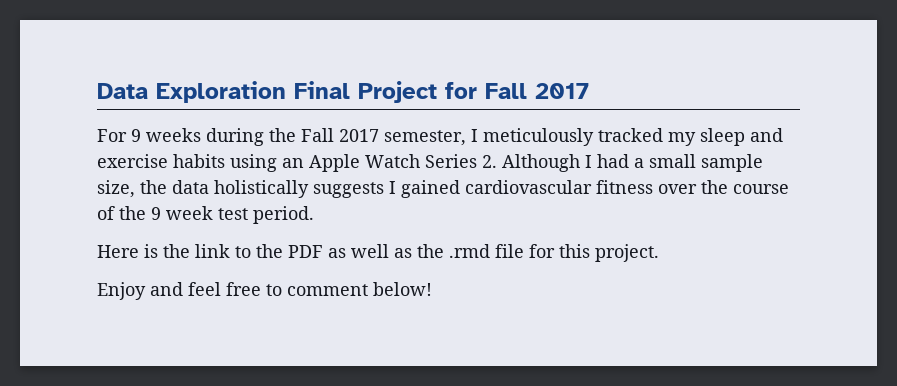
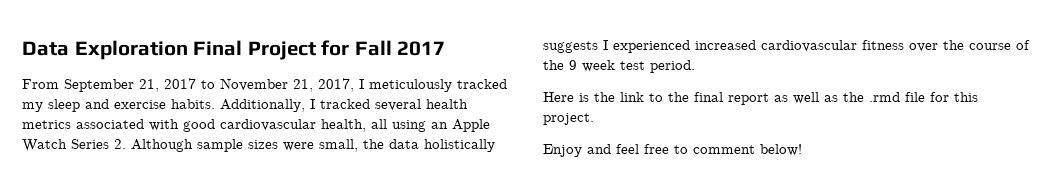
- For 9 weeks during the Fall 2017 semester, I meticulously tracked my sleep and exercise habits using an Apple Watch Series 2. Although I had a small sample size, the data holistically suggests I gained cardiovascular fitness over the course of the 9 week test period.
+ From September 21, 2017 to November 21, 2017, I meticulously tracked my sleep and exercise habits. Additionally, I tracked several health metrics associated with good cardiovascular health, all using an Apple Watch Series 2. Although sample sizes were small, the data holistically suggests I experienced increased cardiovascular fitness over the course of the 9 week test period.
- Here is the link to the PDF as well as the .rmd file for this project.
+ Here is the link to the final report as well as the .rmd file for this project.

